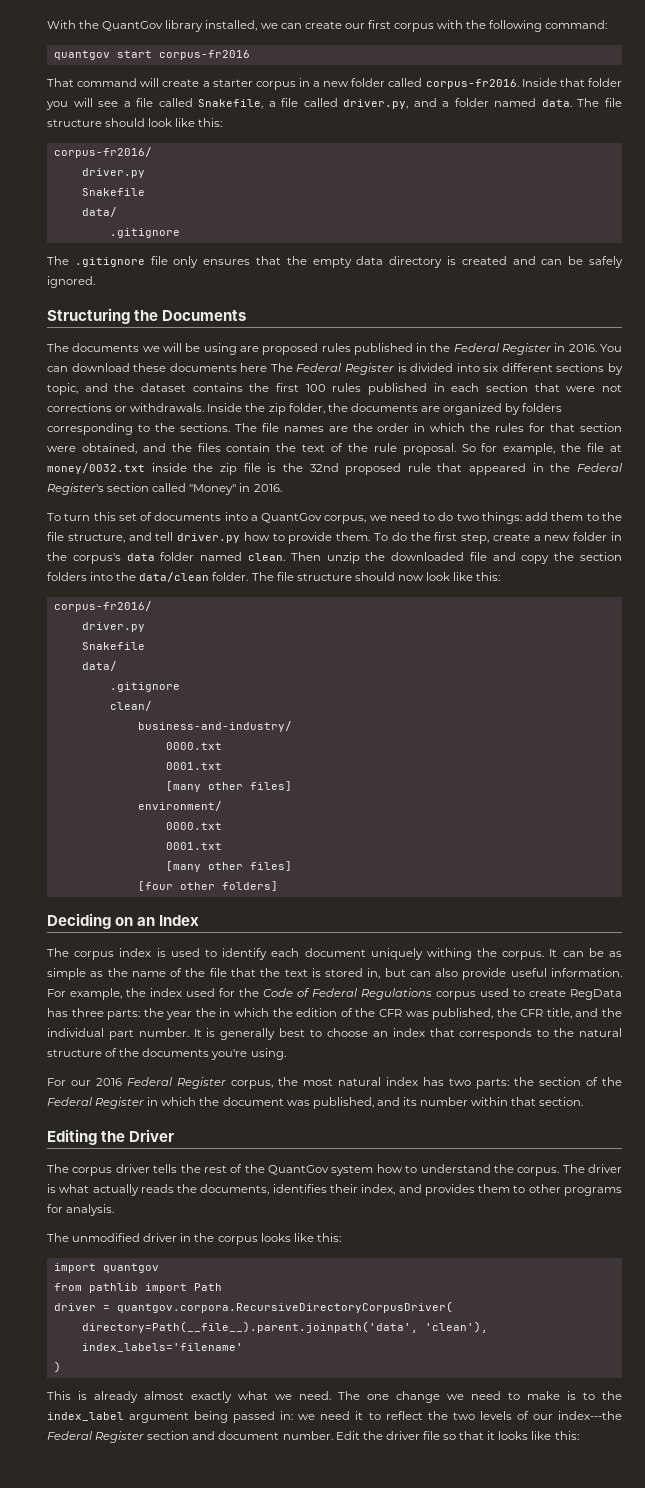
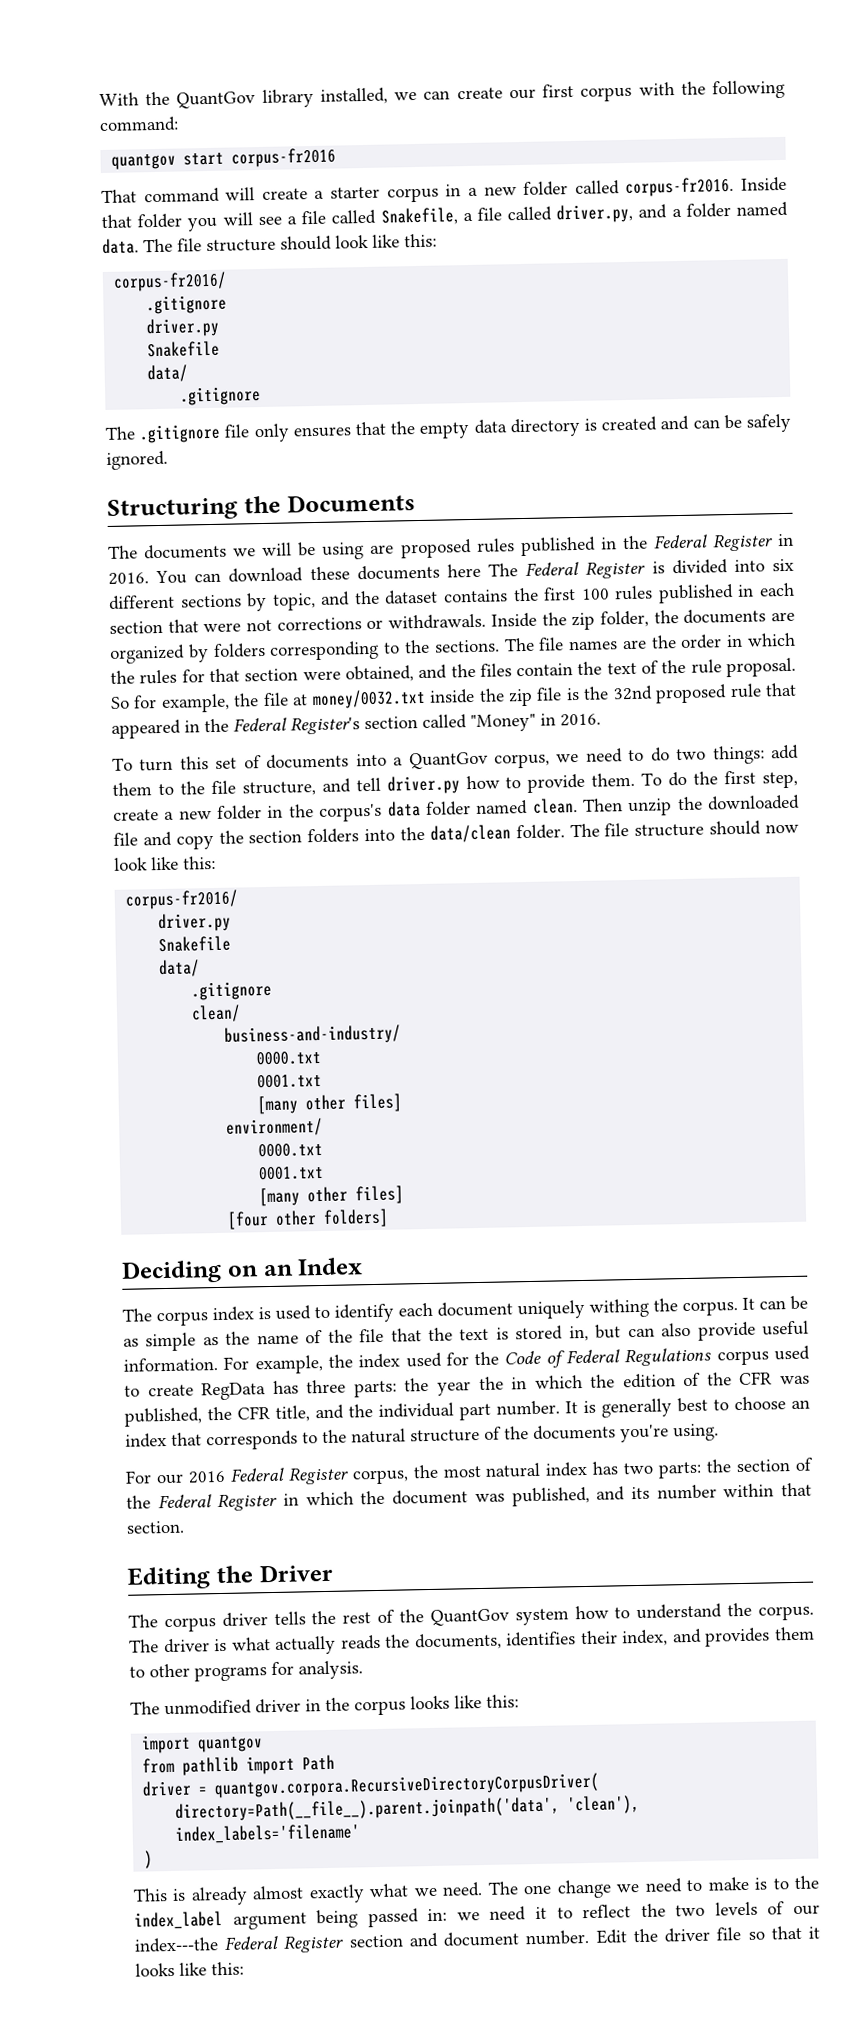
  The file structure should look like this:
  corpus-fr2016/
+ .gitignore

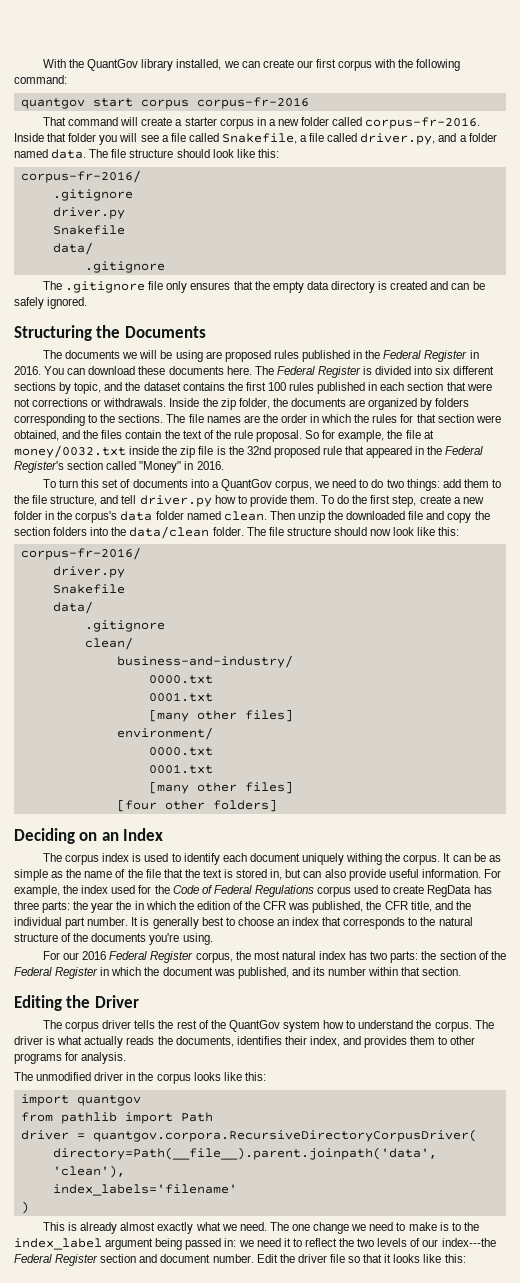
- quantgov start corpus-fr2016
+ quantgov start corpus corpus-fr-2016
- That command will create a starter corpus in a new folder called corpus-fr2016.
+ That command will create a starter corpus in a new folder called corpus-fr-2016.
  The file structure should look like this:
- corpus-fr2016/
+ corpus-fr-2016/
- You can download these documents here The Federal Register is divided into six different sections by topic, and the dataset contains the first 100 rules published in each section that were not corrections or withdrawals.
+ You can download these documents here. The Federal Register is divided into six different sections by topic, and the dataset contains the first 100 rules published in each section that were not corrections or withdrawals.
  The file structure should now look like this:
- corpus-fr2016/
+ corpus-fr-2016/

